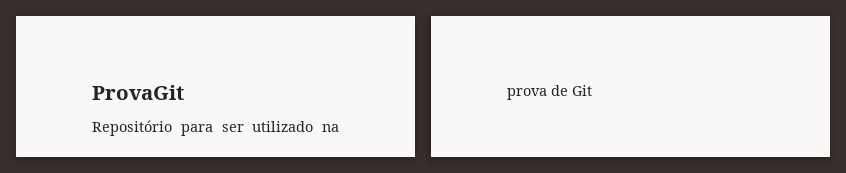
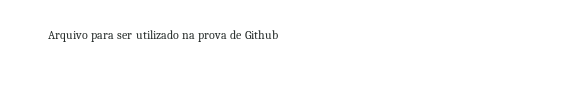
- ProvaGit
- Repositório para ser utilizado na prova de Git
+ Arquivo para ser utilizado na prova de Github

